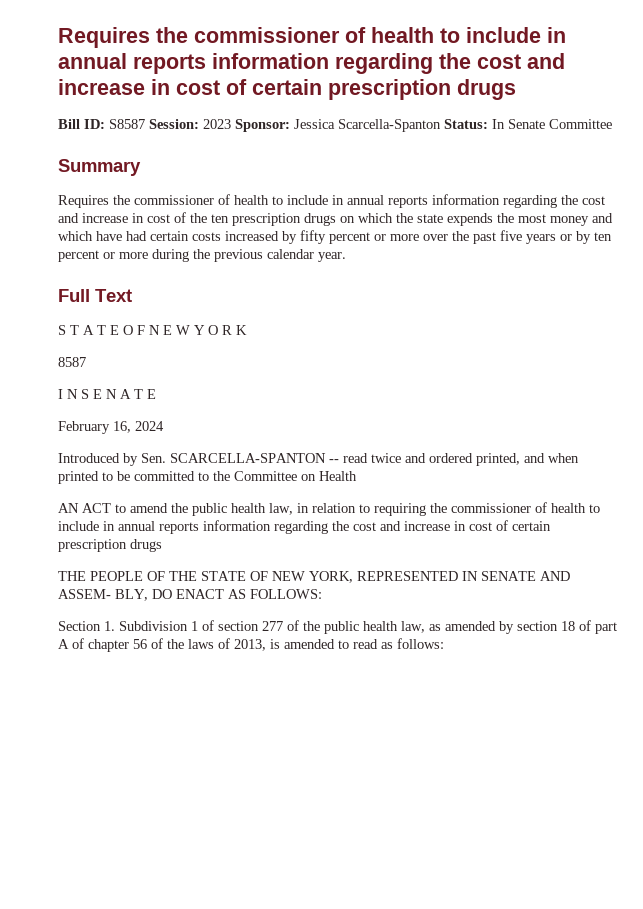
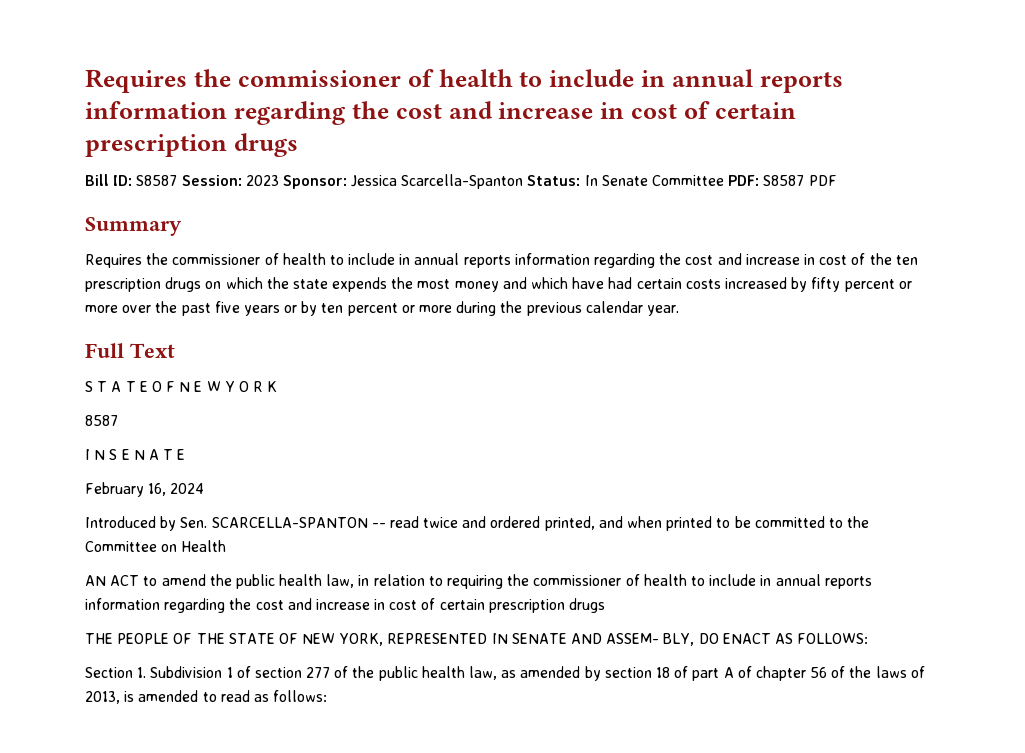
- Bill ID: S8587 Session: 2023 Sponsor: Jessica Scarcella-Spanton Status: In Senate Committee
+ Bill ID: S8587 Session: 2023 Sponsor: Jessica Scarcella-Spanton Status: In Senate Committee PDF: S8587 PDF

